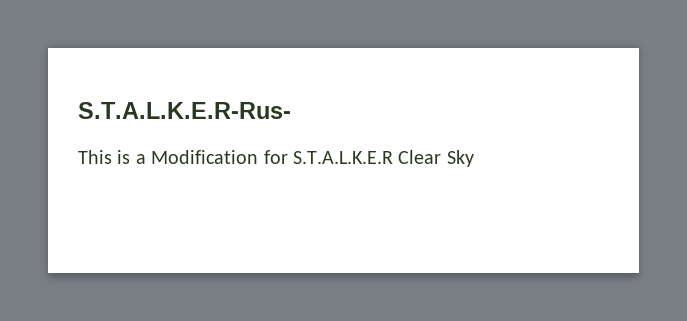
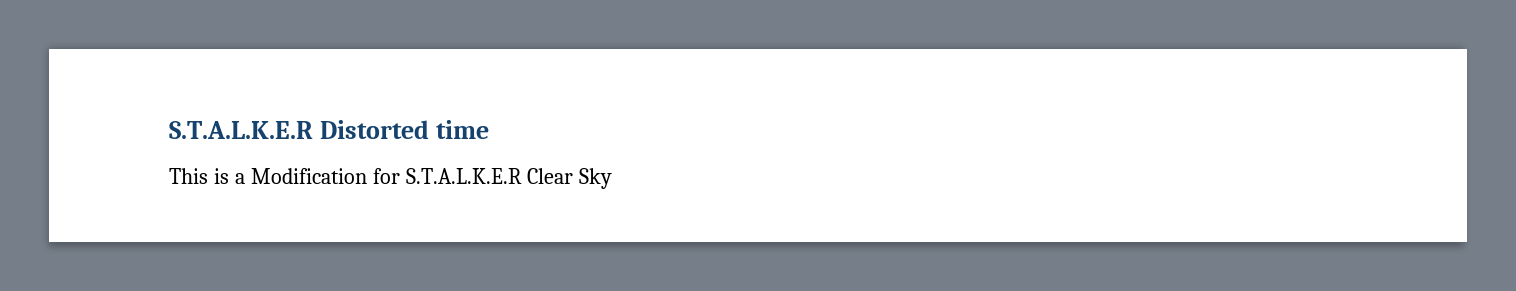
- S.T.A.L.K.E.R-Rus-
+ S.T.A.L.K.E.R Distorted time

